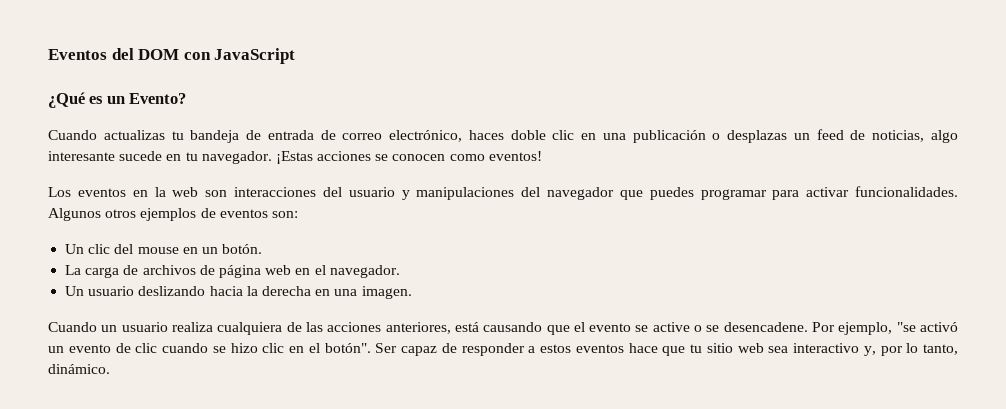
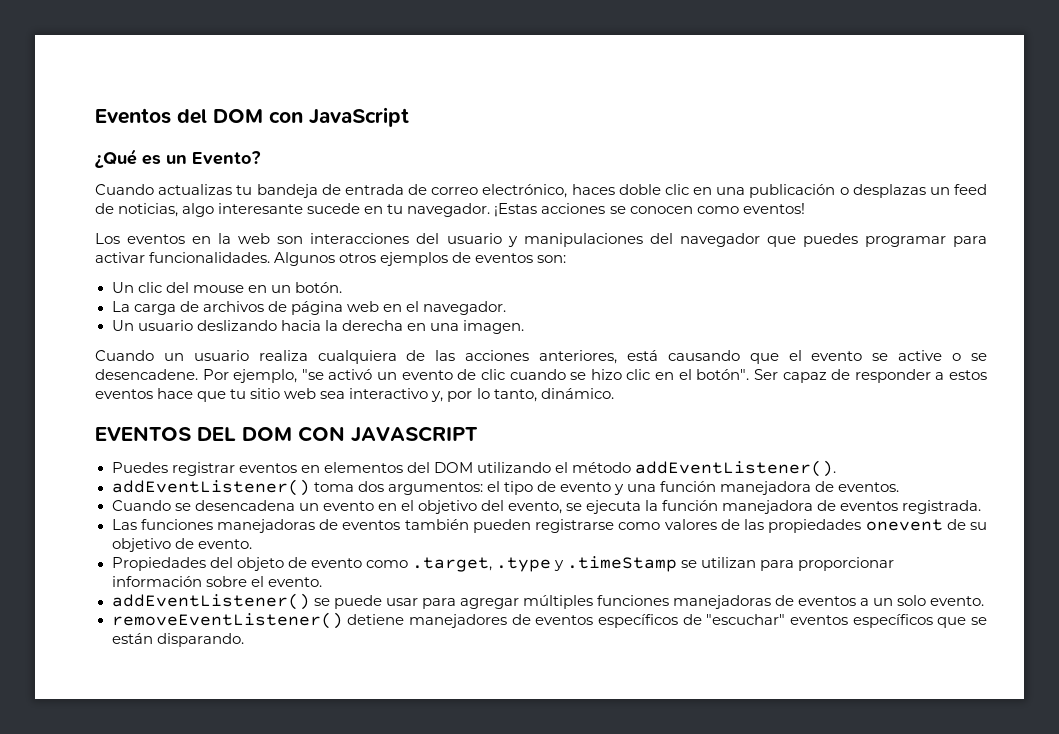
+ EVENTOS DEL DOM CON JAVASCRIPT
+ Puedes registrar eventos en elementos del DOM utilizando el método addEventListener().
+ addEventListener() toma dos argumentos: el tipo de evento y una función manejadora de eventos.
+ Cuando se desencadena un evento en el objetivo del evento, se ejecuta la función manejadora de eventos registrada.
+ Las funciones manejadoras de eventos también pueden registrarse como valores de las propiedades onevent de su objetivo de evento.
+ Propiedades del objeto de evento como .target, .type y .timeStamp se utilizan para proporcionar información sobre el evento.
+ addEventListener() se puede usar para agregar múltiples funciones manejadoras de eventos a un solo evento.
+ removeEventListener() detiene manejadores de eventos específicos de "escuchar" eventos específicos que se están disparando.

